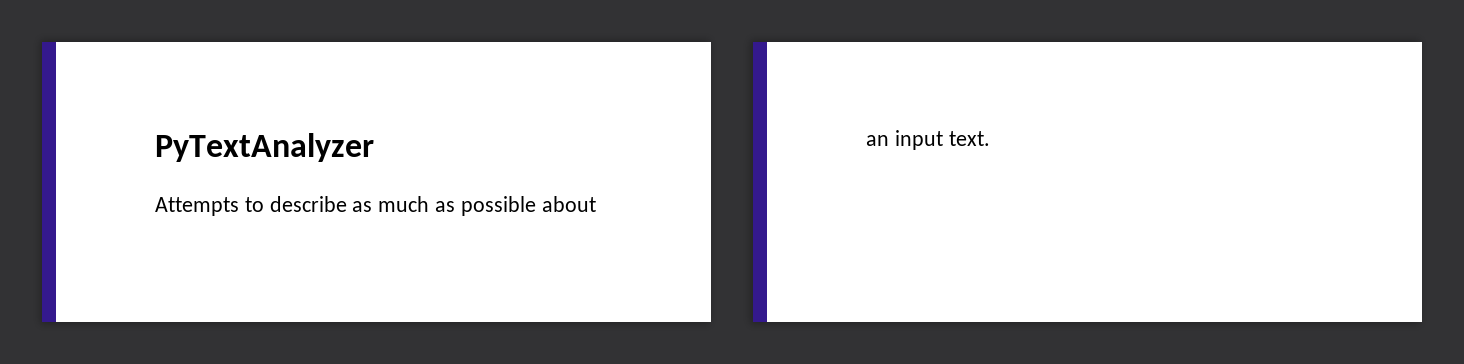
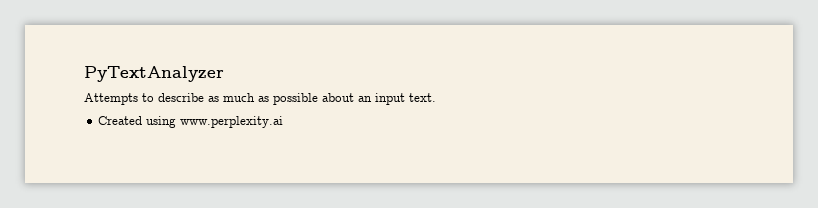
+ Created using www.perplexity.ai

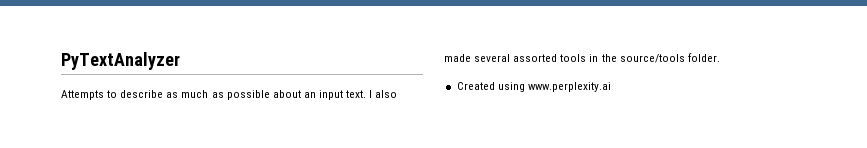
+ I also made several assorted tools in the source/tools folder.

